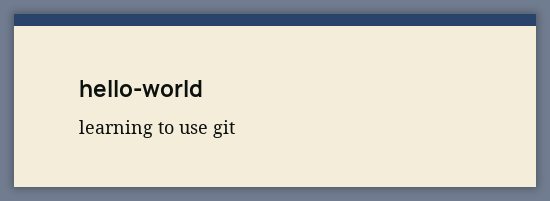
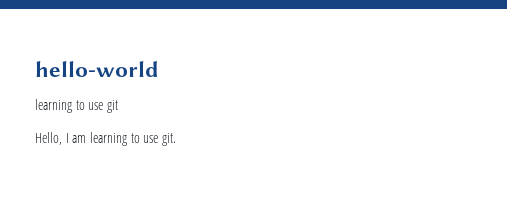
+ Hello, I am learning to use git.

